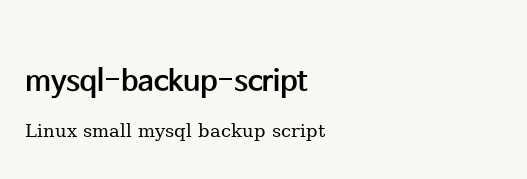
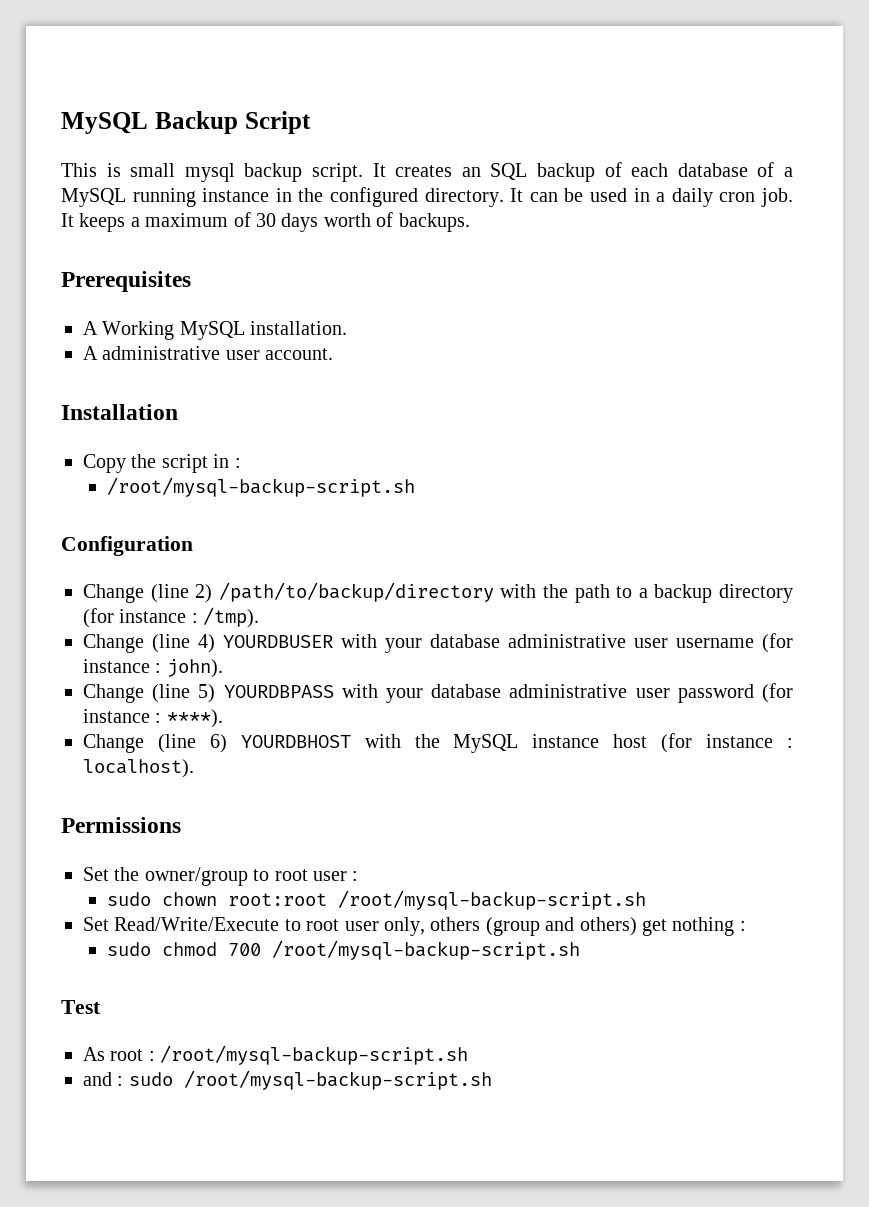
- mysql-backup-script
- Linux small mysql backup script
+ MySQL Backup Script
+ This is small mysql backup script. It creates an SQL backup of each database of a MySQL running instance in the configured directory. It can be used in a daily cron job. It keeps a maximum of 30 days worth of backups.
+ Prerequisites
+ A Working MySQL installation.
+ A administrative user account.
+ Installation
+ Copy the script in :
+ /root/mysql-backup-script.sh
+ Configuration
+ Change (line 2) /path/to/backup/directory with the path to a backup directory (for instance : /tmp).
+ Change (line 4) YOURDBUSER with your database administrative user username (for instance : john).
+ Change (line 5) YOURDBPASS with your database administrative user password (for instance : ****).
+ Change (line 6) YOURDBHOST with the MySQL instance host (for instance : localhost).
+ Permissions
+ Set the owner/group to root user :
+ sudo chown root:root /root/mysql-backup-script.sh
+ Set Read/Write/Execute to root user only, others (group and others) get nothing :
+ sudo chmod 700 /root/mysql-backup-script.sh
+ Test
+ As root : /root/mysql-backup-script.sh
+ and : sudo /root/mysql-backup-script.sh

